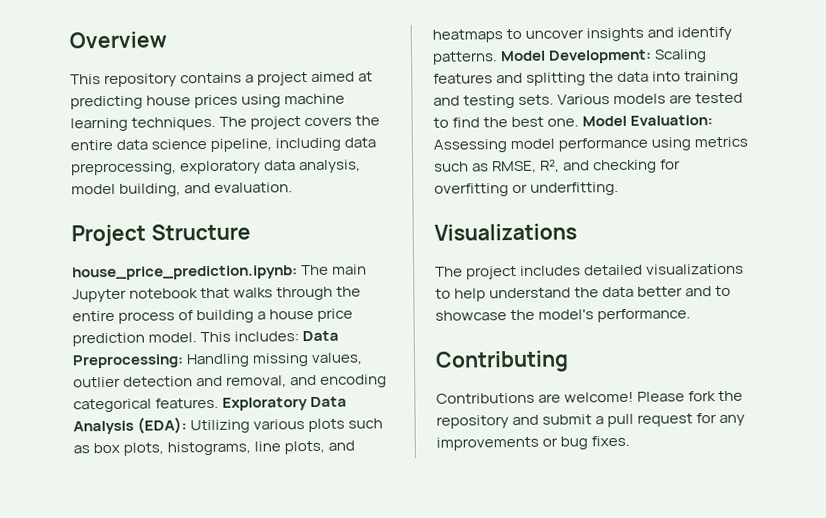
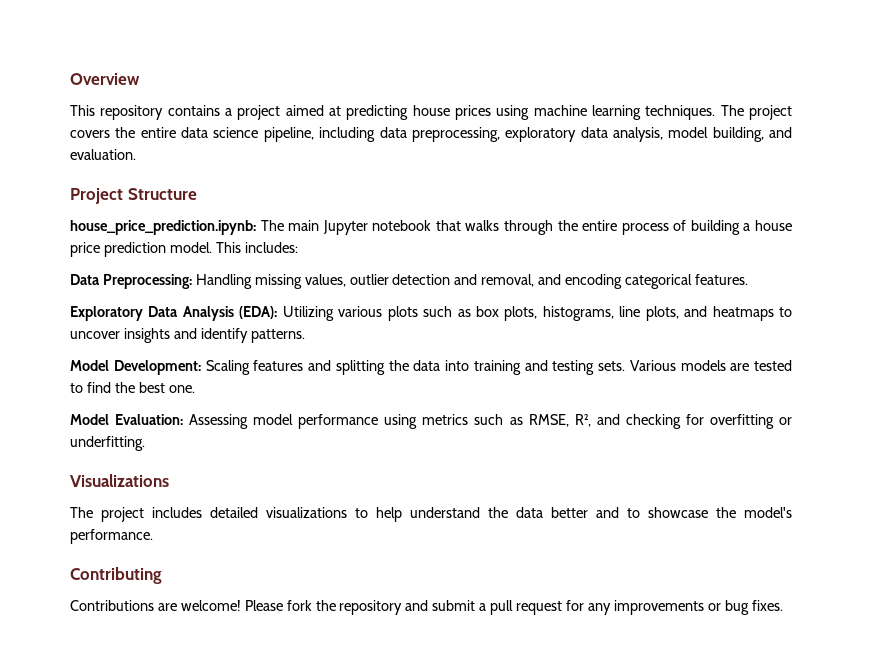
- This includes: Data Preprocessing: Handling missing values, outlier detection and removal, and encoding categorical features. Exploratory Data Analysis (EDA): Utilizing various plots such as box plots, histograms, line plots, and heatmaps to uncover insights and identify patterns. Model Development: Scaling features and splitting the data into training and testing sets.
+ This includes:
+ Data Preprocessing: Handling missing values, outlier detection and removal, and encoding categorical features.
+ Exploratory Data Analysis (EDA): Utilizing various plots such as box plots, histograms, line plots, and heatmaps to uncover insights and identify patterns.
+ Model Development: Scaling features and splitting the data into training and testing sets.
- Various models are tested to find the best one. Model Evaluation: Assessing model performance using metrics such as RMSE, R², and checking for overfitting or underfitting.
+ Various models are tested to find the best one.
+ Model Evaluation: Assessing model performance using metrics such as RMSE, R², and checking for overfitting or underfitting.

